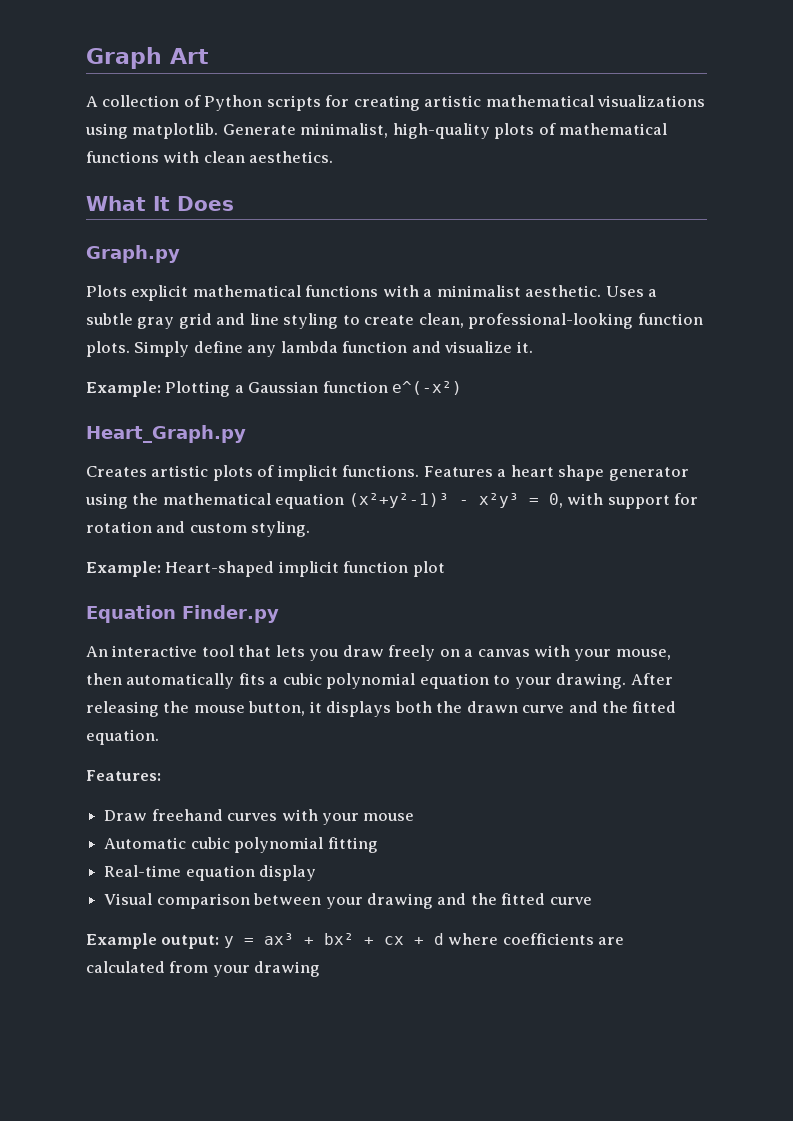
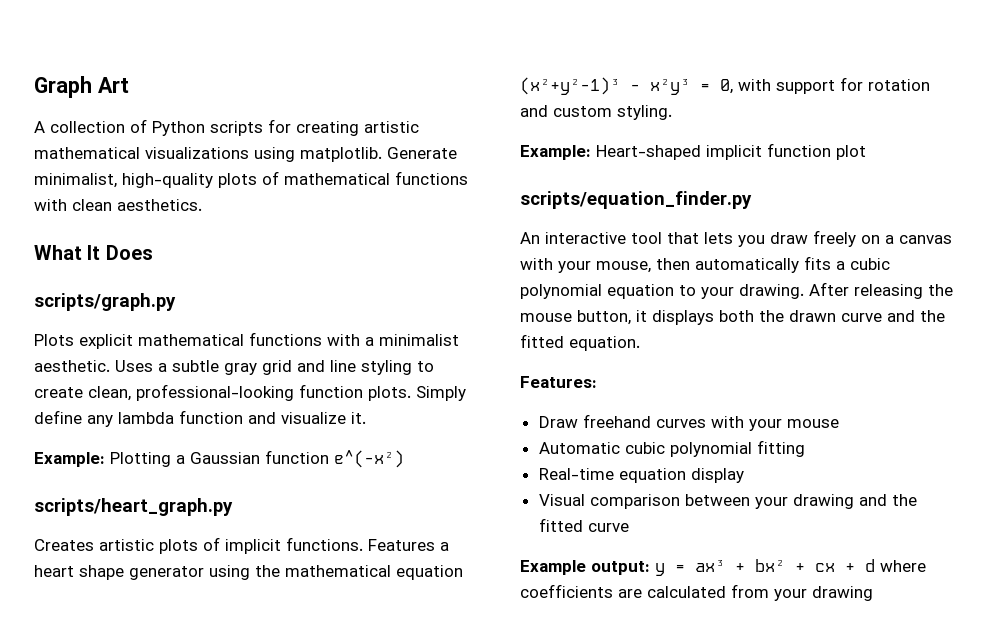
- Graph.py
+ scripts/graph.py
- Heart_Graph.py
+ scripts/heart_graph.py
- Equation Finder.py
+ scripts/equation_finder.py

